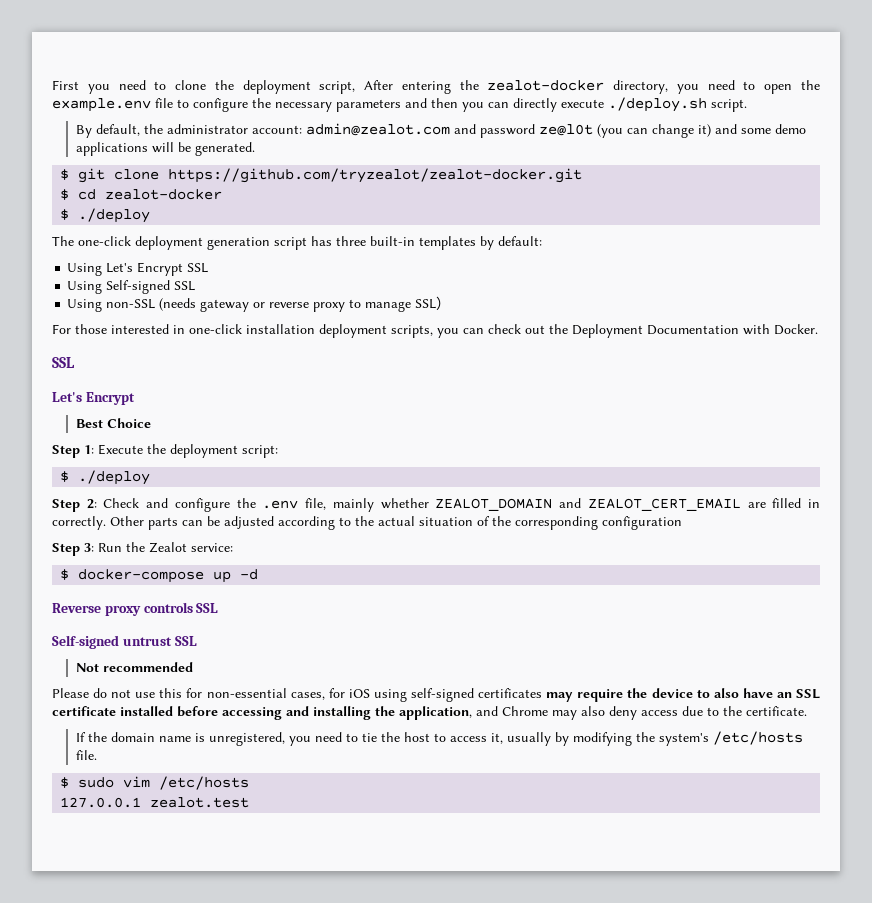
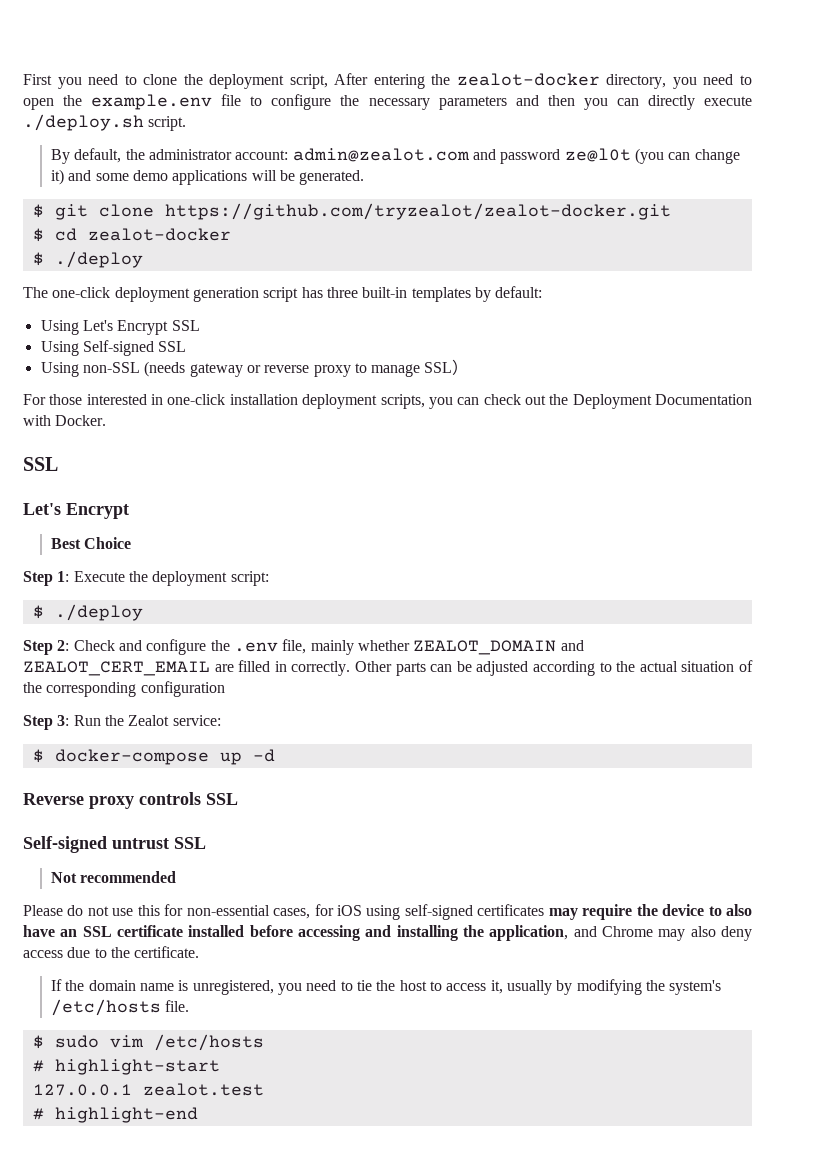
+ # highlight-start
+ # highlight-end

